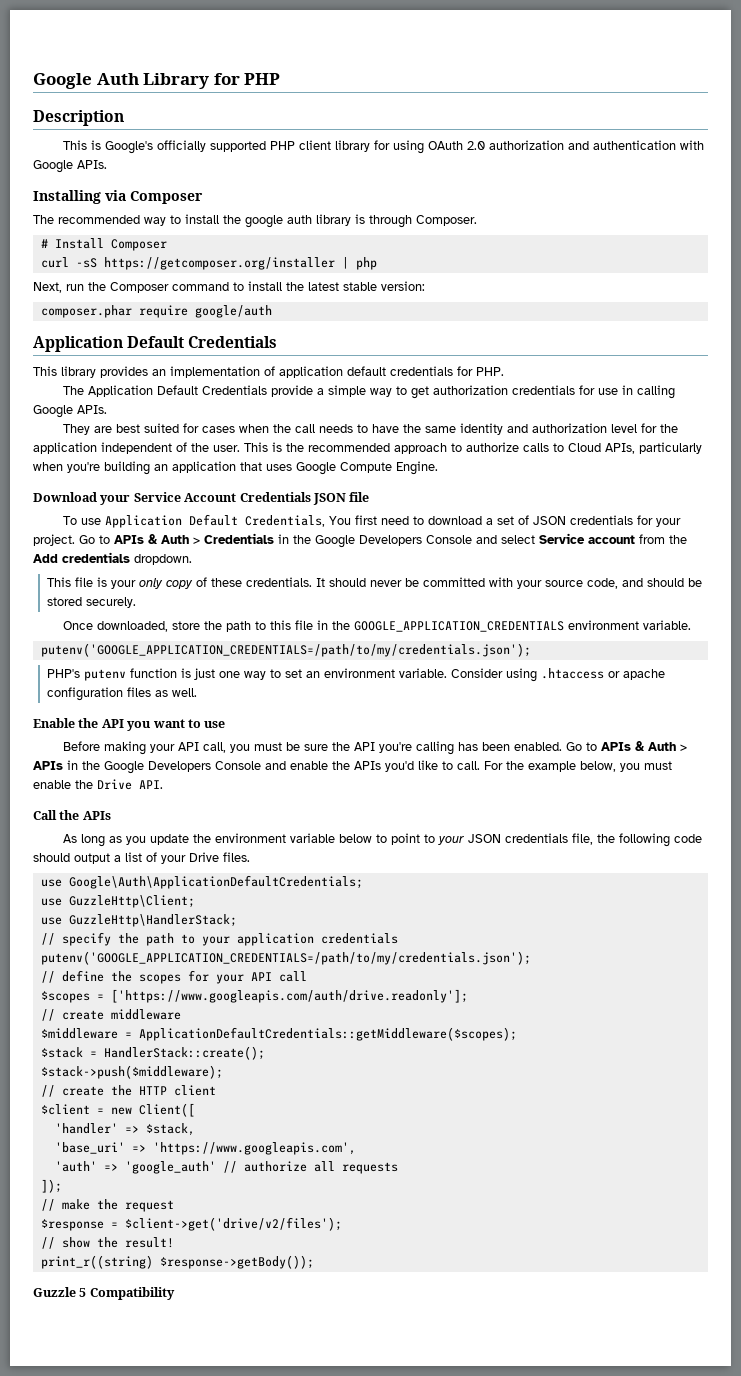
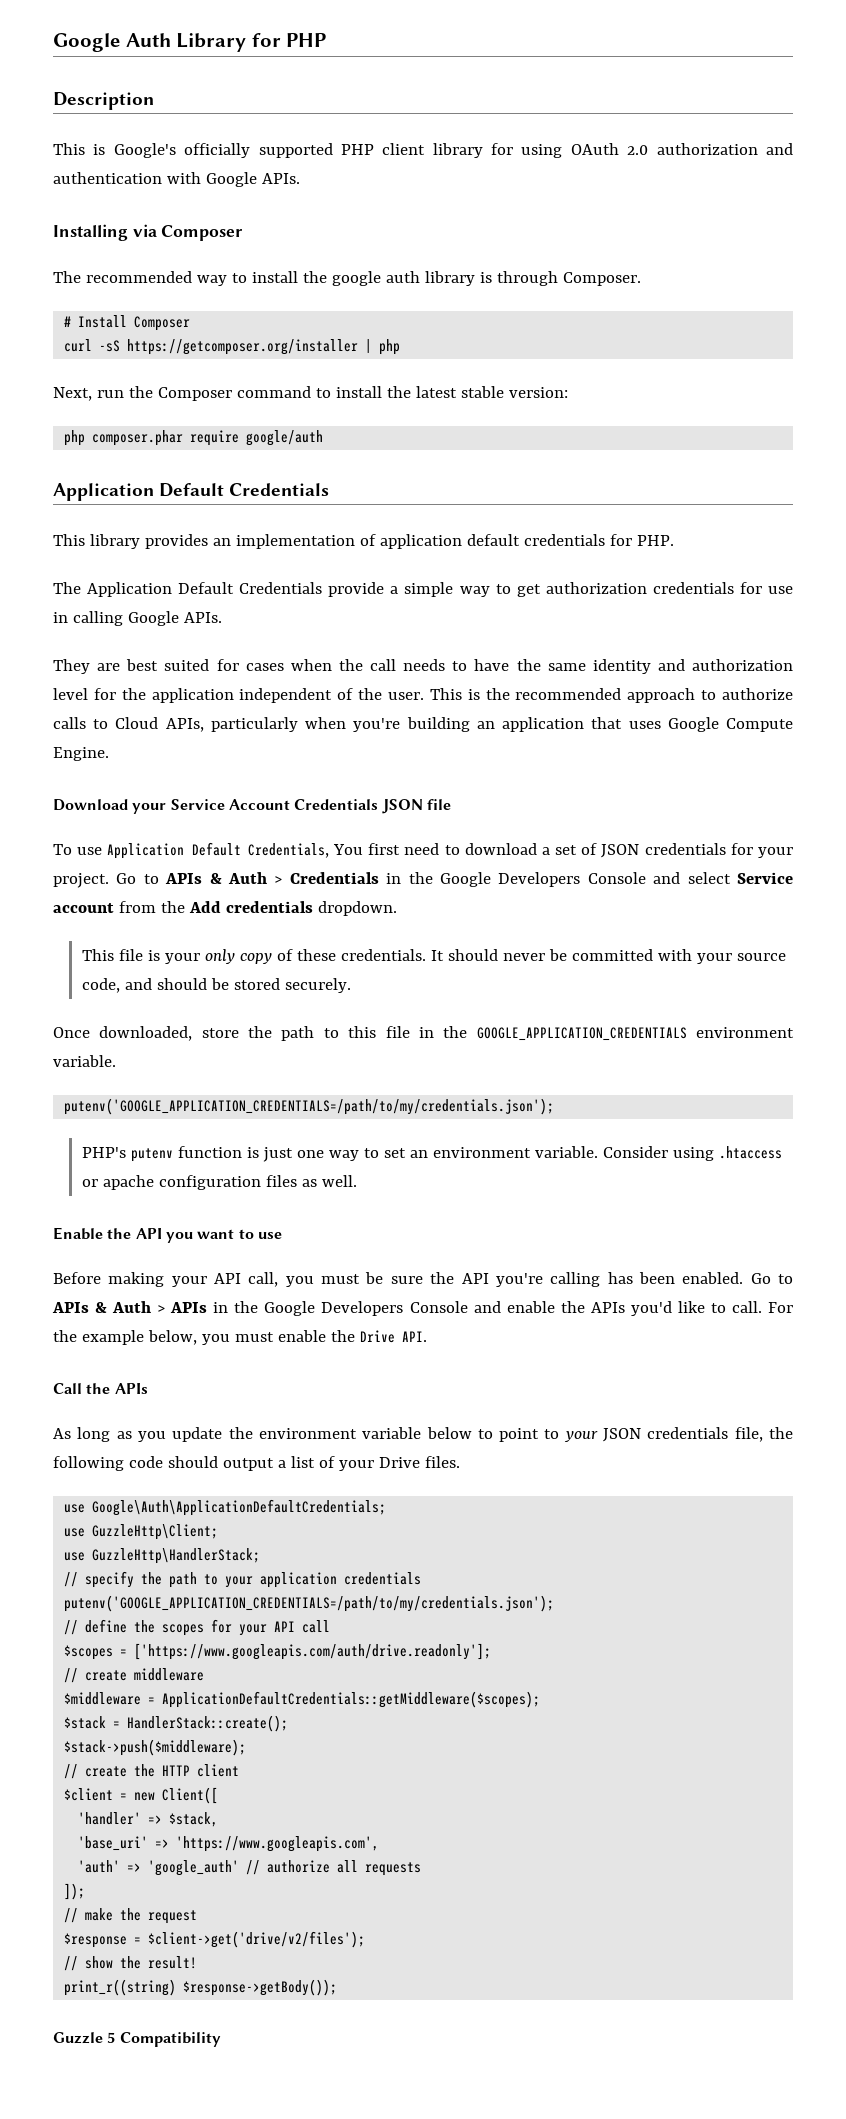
- composer.phar require google/auth
+ php composer.phar require google/auth

